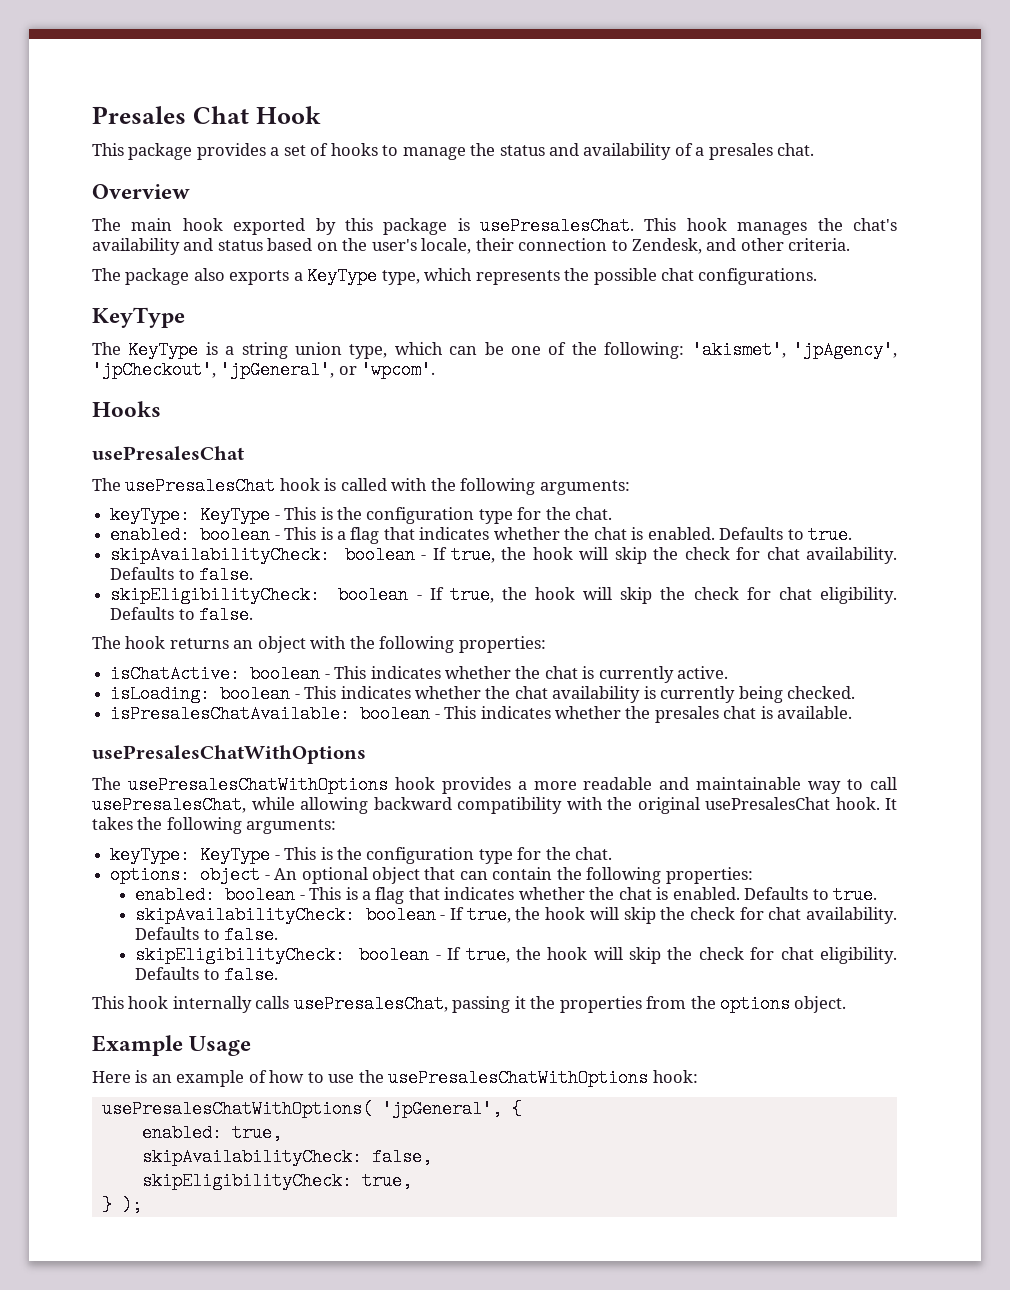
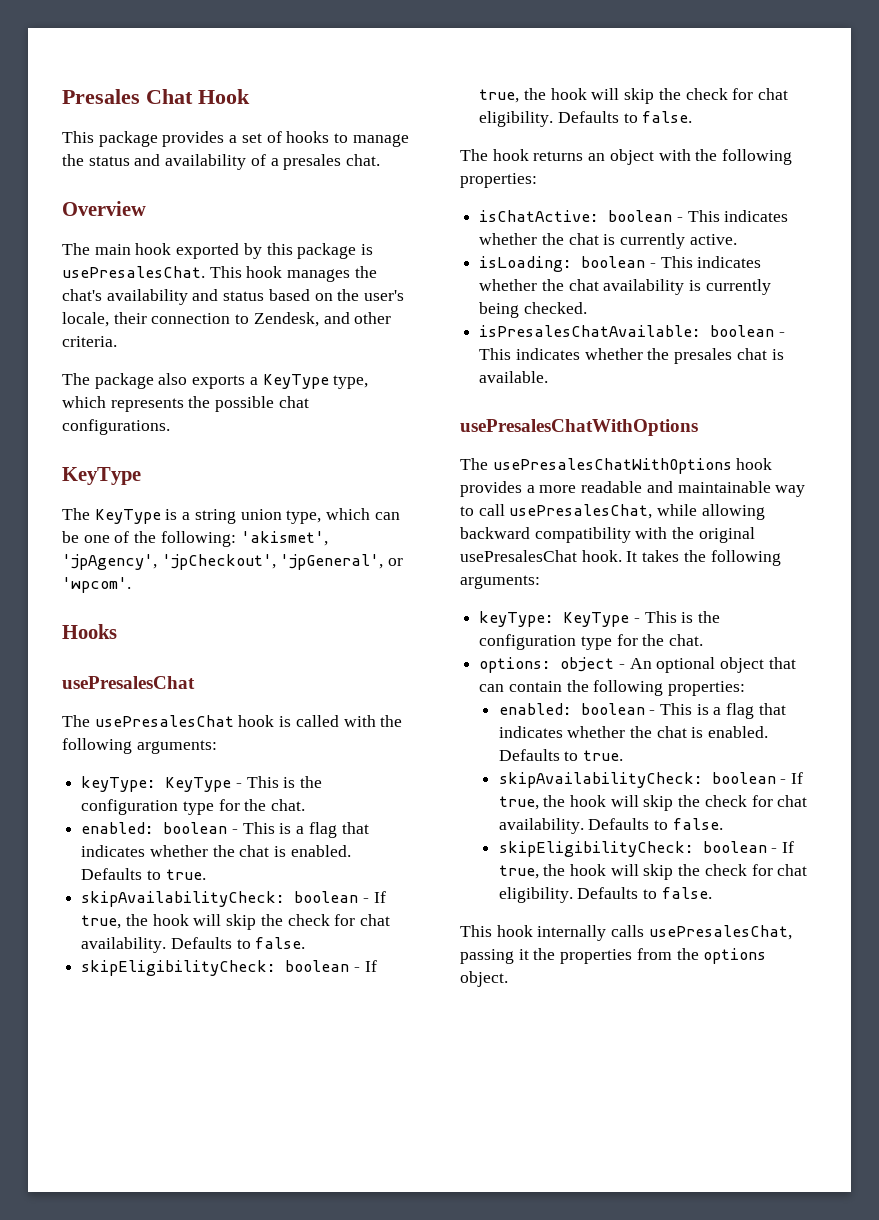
- Example Usage
- Here is an example of how to use the usePresalesChatWithOptions hook:
- usePresalesChatWithOptions( 'jpGeneral', {
- enabled: true,
- skipAvailabilityCheck: false,
- skipEligibilityCheck: true,
- } );

